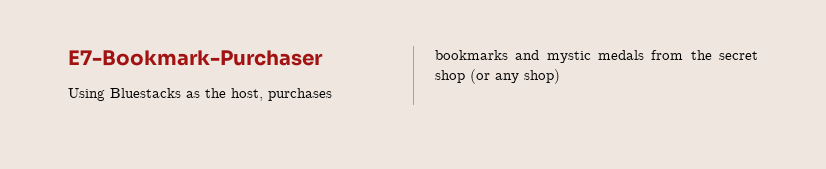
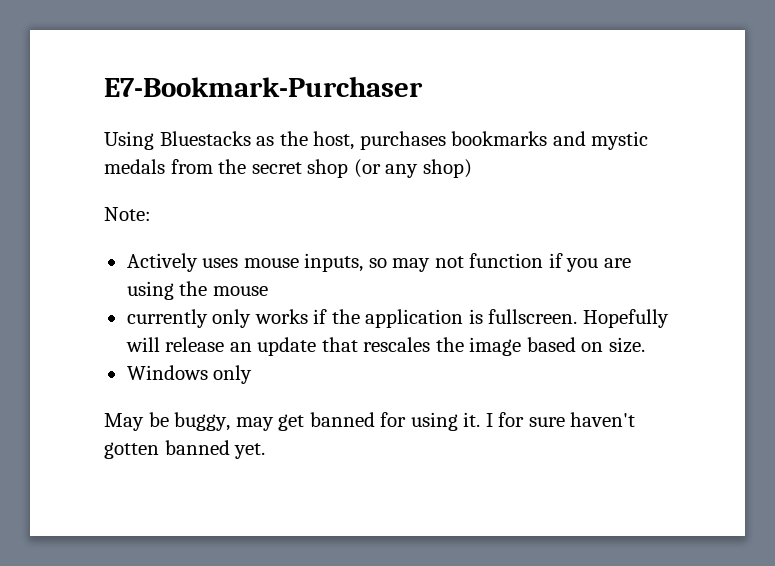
+ Note:
+ Actively uses mouse inputs, so may not function if you are using the mouse
+ currently only works if the application is fullscreen. Hopefully will release an update that rescales the image based on size.
+ Windows only
+ May be buggy, may get banned for using it. I for sure haven't gotten banned yet.

